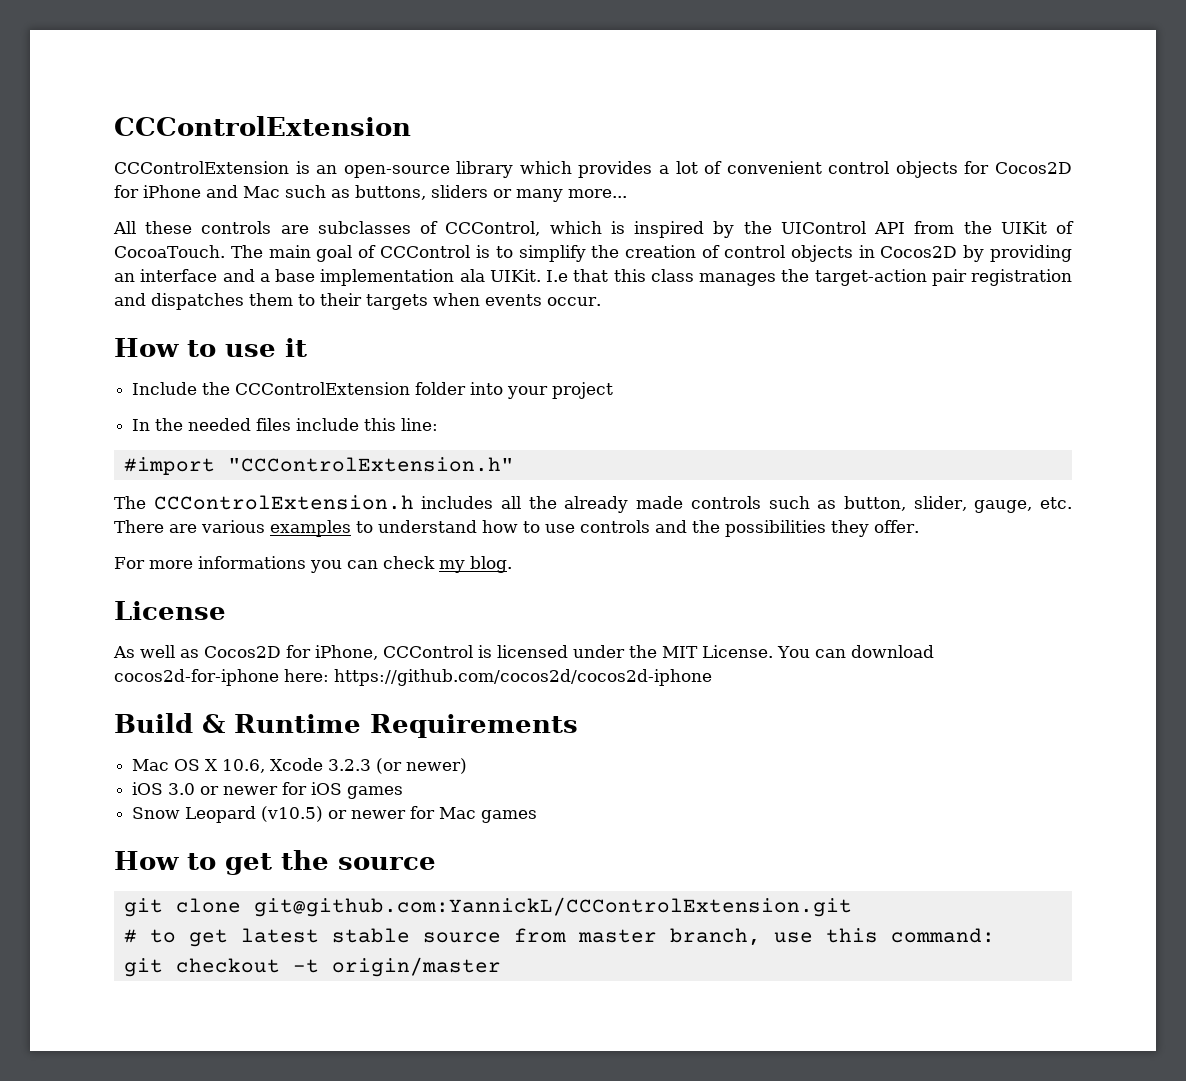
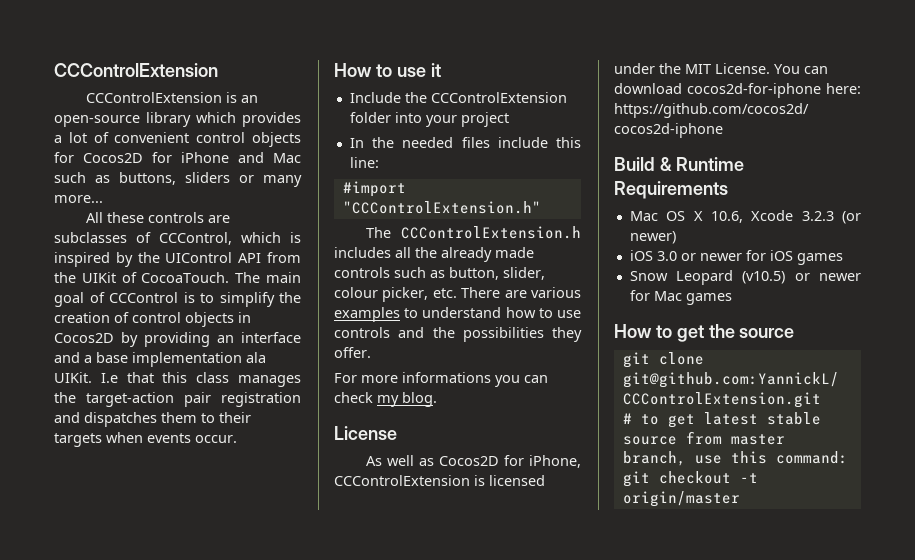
- The CCControlExtension.h includes all the already made controls such as button, slider, gauge, etc. There are various examples to understand how to use controls and the possibilities they offer.
+ The CCControlExtension.h includes all the already made controls such as button, slider, colour picker, etc. There are various examples to understand how to use controls and the possibilities they offer.
- As well as Cocos2D for iPhone, CCControl is licensed under the MIT License.
+ As well as Cocos2D for iPhone, CCControlExtension is licensed under the MIT License.

